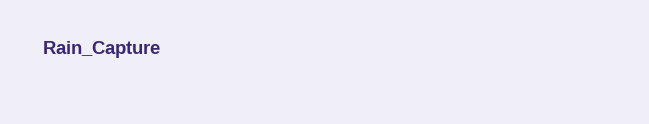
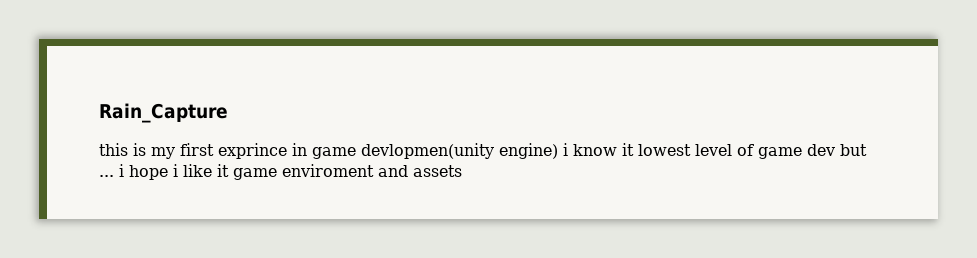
+ this is my first exprince in game devlopmen(unity engine) i know it lowest level of game dev but ... i hope i like it game enviroment and assets

